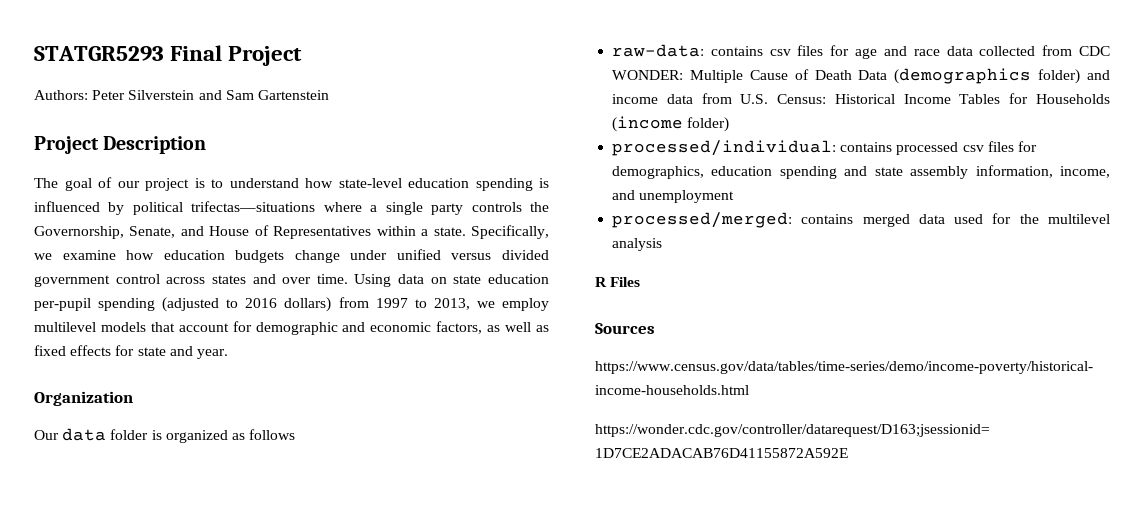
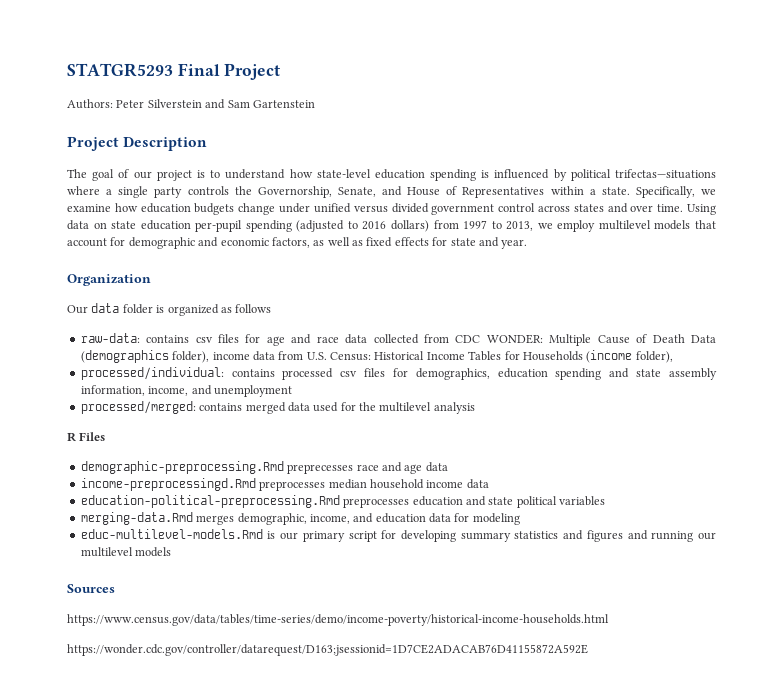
- raw-data: contains csv files for age and race data collected from CDC WONDER: Multiple Cause of Death Data (demographics folder) and income data from U.S. Census: Historical Income Tables for Households (income folder)
+ raw-data: contains csv files for age and race data collected from CDC WONDER: Multiple Cause of Death Data (demographics folder), income data from U.S. Census: Historical Income Tables for Households (income folder),
+ demographic-preprocessing.Rmd preprecesses race and age data
+ income-preprocessingd.Rmd preprocesses median household income data
+ education-political-preprocessing.Rmd preprocesses education and state political variables
+ merging-data.Rmd merges demographic, income, and education data for modeling
+ educ-multilevel-models.Rmd is our primary script for developing summary statistics and figures and running our multilevel models

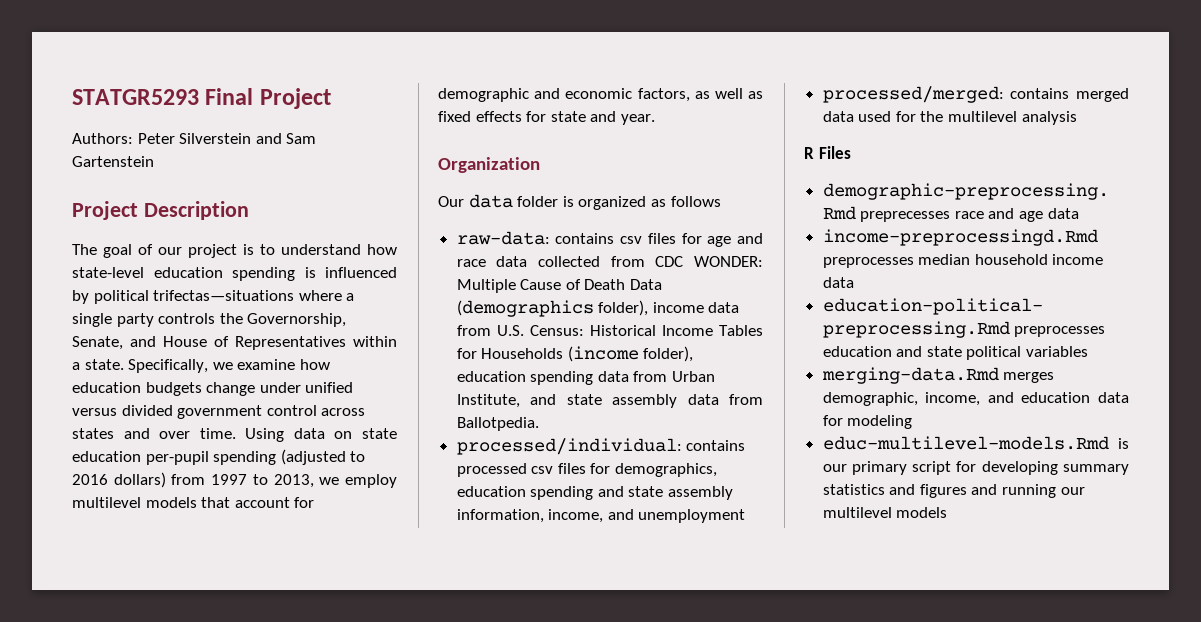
- raw-data: contains csv files for age and race data collected from CDC WONDER: Multiple Cause of Death Data (demographics folder), income data from U.S. Census: Historical Income Tables for Households (income folder),
+ raw-data: contains csv files for age and race data collected from CDC WONDER: Multiple Cause of Death Data (demographics folder), income data from U.S. Census: Historical Income Tables for Households (income folder), education spending data from Urban Institute, and state assembly data from Ballotpedia.
- Sources
- https://www.census.gov/data/tables/time-series/demo/income-poverty/historical-income-households.html
- https://wonder.cdc.gov/controller/datarequest/D163;jsessionid=1D7CE2ADACAB76D41155872A592E

